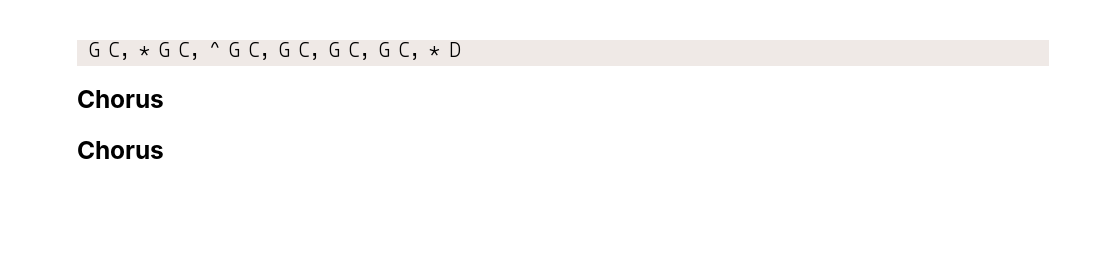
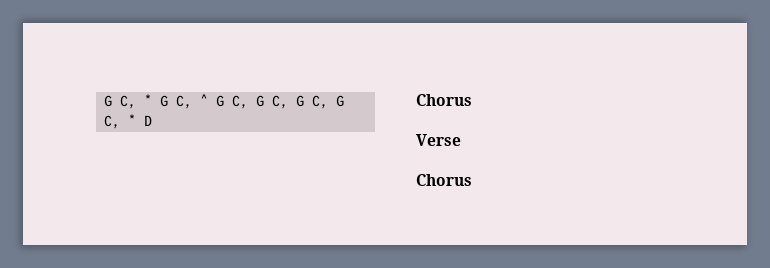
+ Verse

